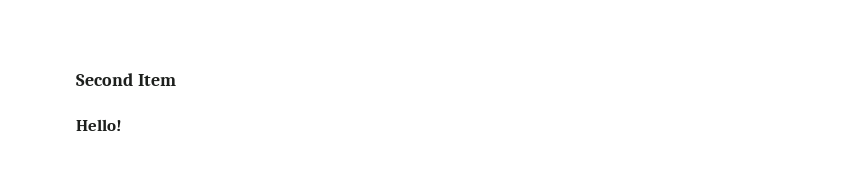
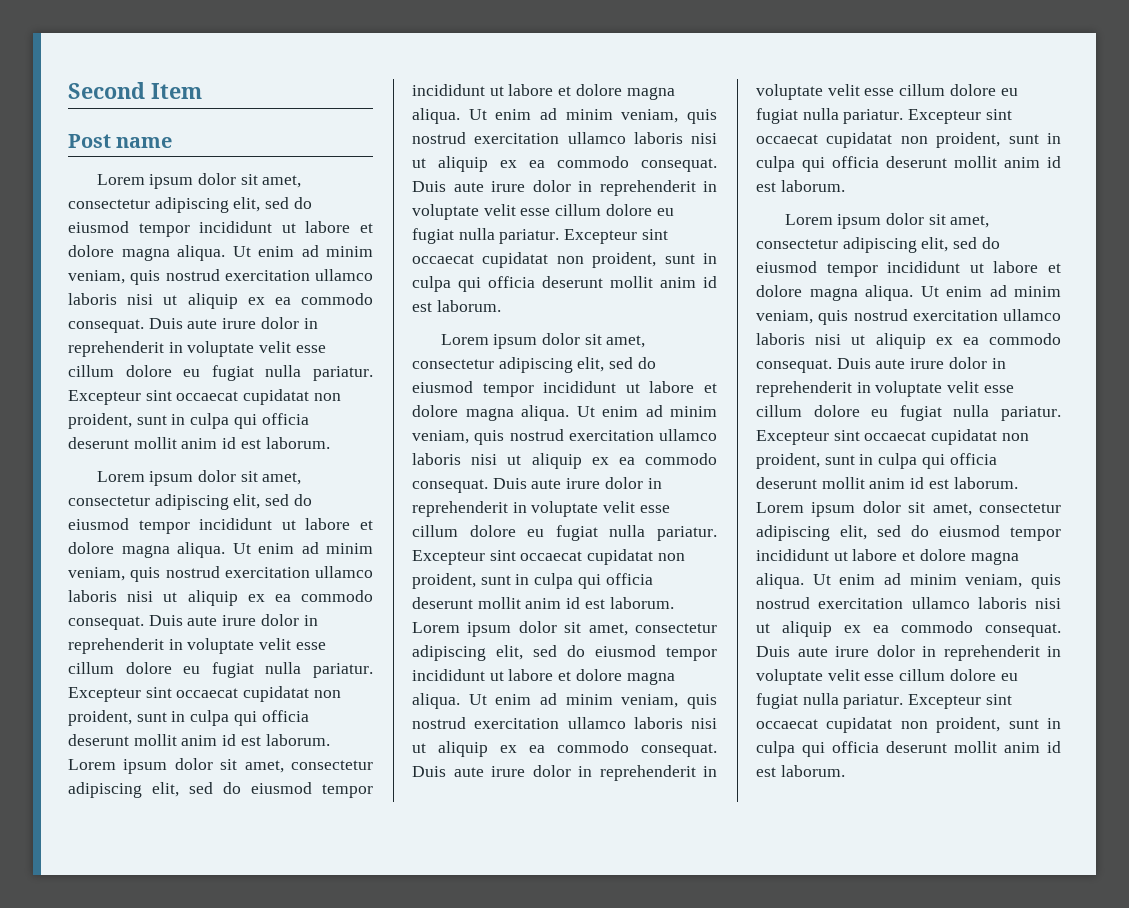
- Hello!
+ Post name
+ Lorem ipsum dolor sit amet, consectetur adipiscing elit, sed do eiusmod tempor incididunt ut labore et dolore magna aliqua. Ut enim ad minim veniam, quis nostrud exercitation ullamco laboris nisi ut aliquip ex ea commodo consequat. Duis aute irure dolor in reprehenderit in voluptate velit esse cillum dolore eu fugiat nulla pariatur. Excepteur sint occaecat cupidatat non proident, sunt in culpa qui officia deserunt mollit anim id est laborum.
+ Lorem ipsum dolor sit amet, consectetur adipiscing elit, sed do eiusmod tempor incididunt ut labore et dolore magna aliqua. Ut enim ad minim veniam, quis nostrud exercitation ullamco laboris nisi ut aliquip ex ea commodo consequat. Duis aute irure dolor in reprehenderit in voluptate velit esse cillum dolore eu fugiat nulla pariatur. Excepteur sint occaecat cupidatat non proident, sunt in culpa qui officia deserunt mollit anim id est laborum. Lorem ipsum dolor sit amet, consectetur adipiscing elit, sed do eiusmod tempor incididunt ut labore et dolore magna aliqua. Ut enim ad minim veniam, quis nostrud exercitation ullamco laboris nisi ut aliquip ex ea commodo consequat. Duis aute irure dolor in reprehenderit in voluptate velit esse cillum dolore eu fugiat nulla pariatur. Excepteur sint occaecat cupidatat non proident, sunt in culpa qui officia deserunt mollit anim id est laborum.
+ Lorem ipsum dolor sit amet, consectetur adipiscing elit, sed do eiusmod tempor incididunt ut labore et dolore magna aliqua. Ut enim ad minim veniam, quis nostrud exercitation ullamco laboris nisi ut aliquip ex ea commodo consequat. Duis aute irure dolor in reprehenderit in voluptate velit esse cillum dolore eu fugiat nulla pariatur. Excepteur sint occaecat cupidatat non proident, sunt in culpa qui officia deserunt mollit anim id est laborum. Lorem ipsum dolor sit amet, consectetur adipiscing elit, sed do eiusmod tempor incididunt ut labore et dolore magna aliqua. Ut enim ad minim veniam, quis nostrud exercitation ullamco laboris nisi ut aliquip ex ea commodo consequat. Duis aute irure dolor in reprehenderit in voluptate velit esse cillum dolore eu fugiat nulla pariatur. Excepteur sint occaecat cupidatat non proident, sunt in culpa qui officia deserunt mollit anim id est laborum.
+ Lorem ipsum dolor sit amet, consectetur adipiscing elit, sed do eiusmod tempor incididunt ut labore et dolore magna aliqua. Ut enim ad minim veniam, quis nostrud exercitation ullamco laboris nisi ut aliquip ex ea commodo consequat. Duis aute irure dolor in reprehenderit in voluptate velit esse cillum dolore eu fugiat nulla pariatur. Excepteur sint occaecat cupidatat non proident, sunt in culpa qui officia deserunt mollit anim id est laborum. Lorem ipsum dolor sit amet, consectetur adipiscing elit, sed do eiusmod tempor incididunt ut labore et dolore magna aliqua. Ut enim ad minim veniam, quis nostrud exercitation ullamco laboris nisi ut aliquip ex ea commodo consequat. Duis aute irure dolor in reprehenderit in voluptate velit esse cillum dolore eu fugiat nulla pariatur. Excepteur sint occaecat cupidatat non proident, sunt in culpa qui officia deserunt mollit anim id est laborum.

